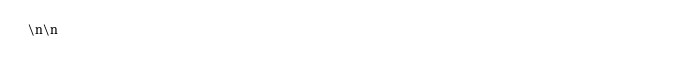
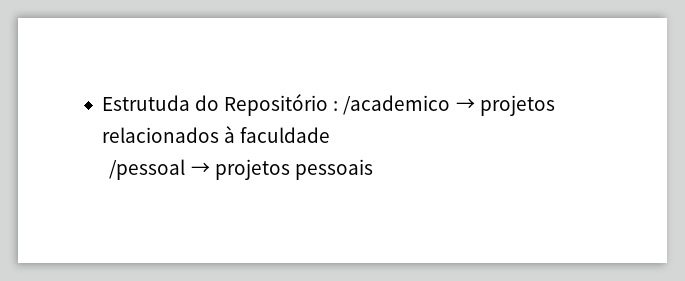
- \n\n
+ Estrutuda do Repositório : /academico → projetos relacionados à faculdade
+ /pessoal → projetos pessoais

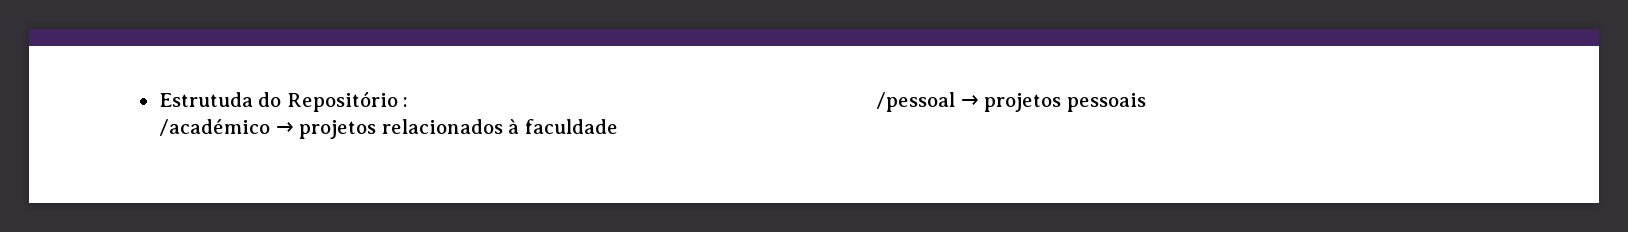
- Estrutuda do Repositório : /academico → projetos relacionados à faculdade
+ Estrutuda do Repositório :
+ /académico → projetos relacionados à faculdade

